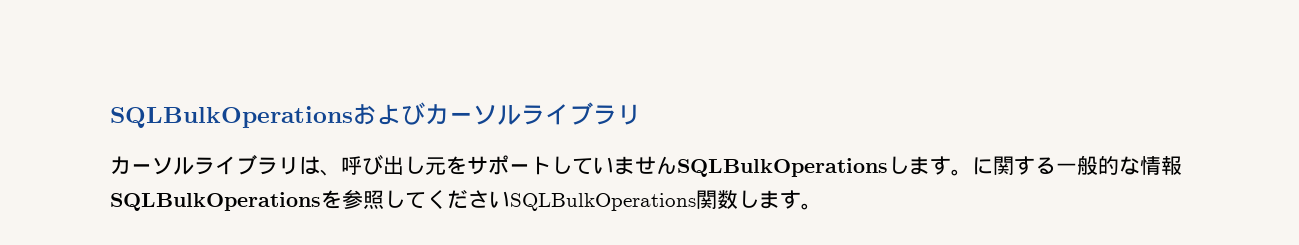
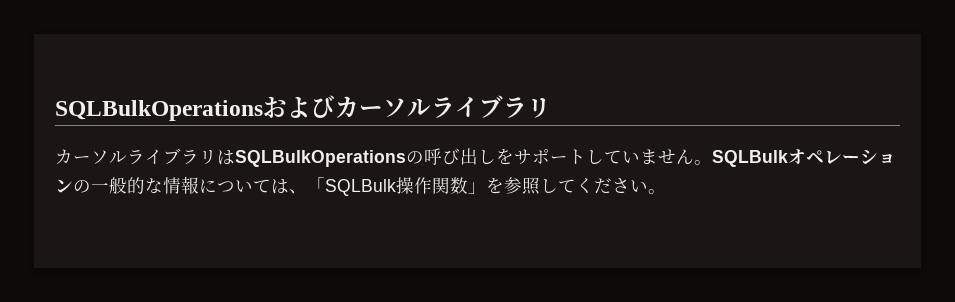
- カーソルライブラリは、呼び出し元をサポートしていませんSQLBulkOperationsします。に関する一般的な情報SQLBulkOperationsを参照してくださいSQLBulkOperations関数します。
+ カーソルライブラリはSQLBulkOperationsの呼び出しをサポートしていません。SQLBulkオペレーションの一般的な情報については、「SQLBulk操作関数」を参照してください。

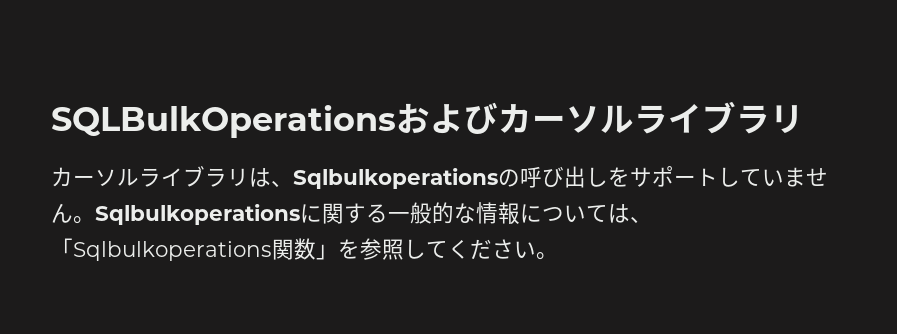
- カーソルライブラリはSQLBulkOperationsの呼び出しをサポートしていません。
+ カーソルライブラリは、Sqlbulkoperationsの呼び出しをサポートしていません。
- SQLBulkオペレーションの一般的な情報については、「SQLBulk操作関数」を参照してください。
+ Sqlbulkoperationsに関する一般的な情報については、「Sqlbulkoperations関数」を参照してください。

